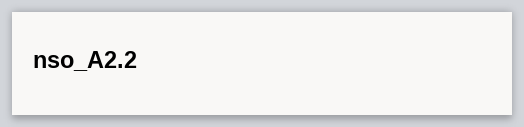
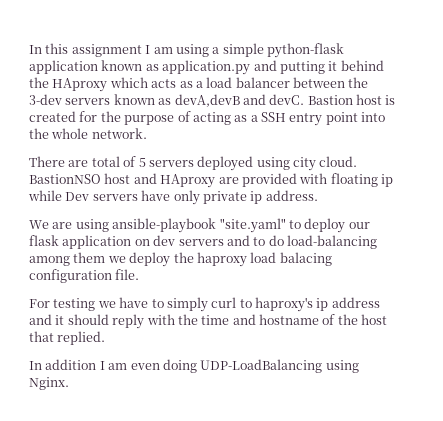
- nso_A2.2
+ In this assignment I am using a simple python-flask application known as application.py and putting it behind the HAproxy which acts as a load balancer between the 3-dev servers known as devA,devB and devC. Bastion host is created for the purpose of acting as a SSH entry point into the whole network.
+ There are total of 5 servers deployed using city cloud. BastionNSO host and HAproxy are provided with floating ip while Dev servers have only private ip address.
+ We are using ansible-playbook "site.yaml" to deploy our flask application on dev servers and to do load-balancing among them we deploy the haproxy load balacing configuration file.
+ For testing we have to simply curl to haproxy's ip address and it should reply with the time and hostname of the host that replied.
+ In addition I am even doing UDP-LoadBalancing using Nginx.

